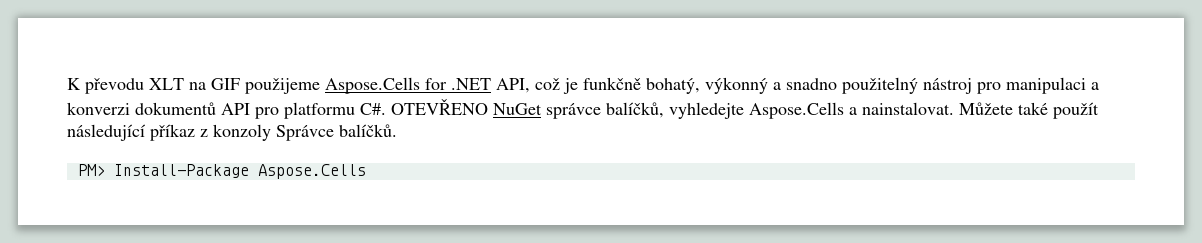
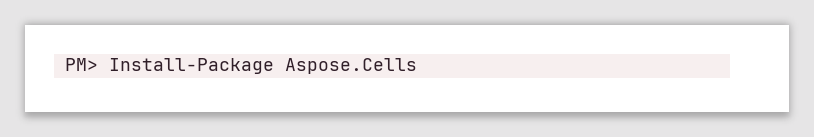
- K převodu XLT na GIF použijeme Aspose.Cells for .NET API, což je funkčně bohatý, výkonný a snadno použitelný nástroj pro manipulaci a konverzi dokumentů API pro platformu C#. OTEVŘENO NuGet správce balíčků, vyhledejte Aspose.Cells a nainstalovat. Můžete také použít následující příkaz z konzoly Správce balíčků.

